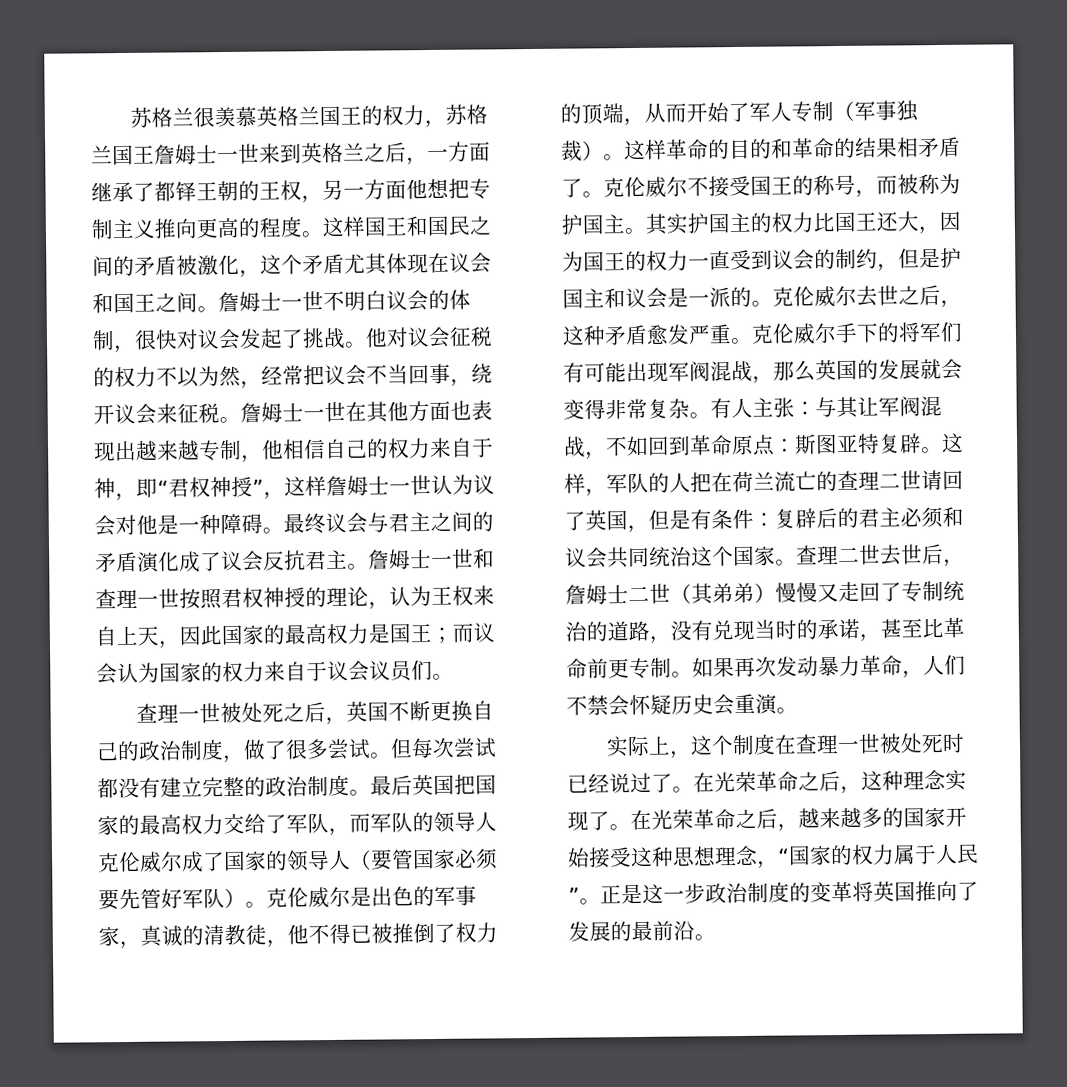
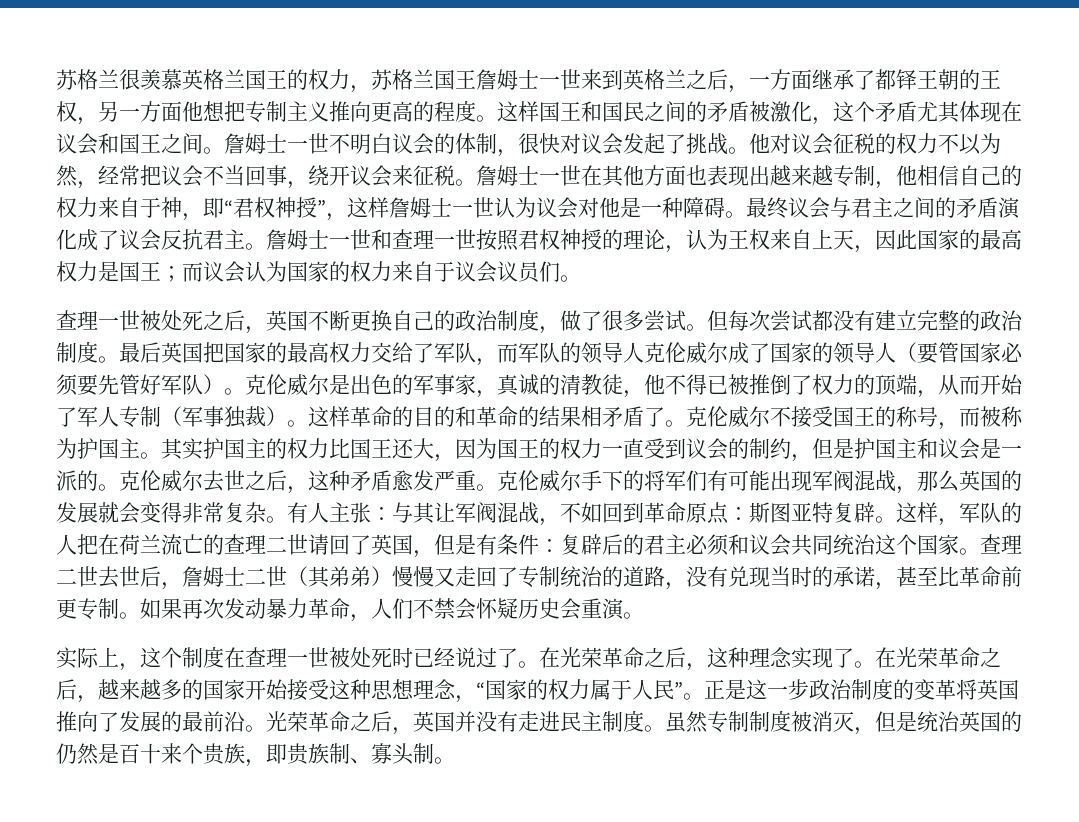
+ 光荣革命之后，英国并没有走进民主制度。虽然专制制度被消灭，但是统治英国的仍然是百十来个贵族，即贵族制、寡头制。

